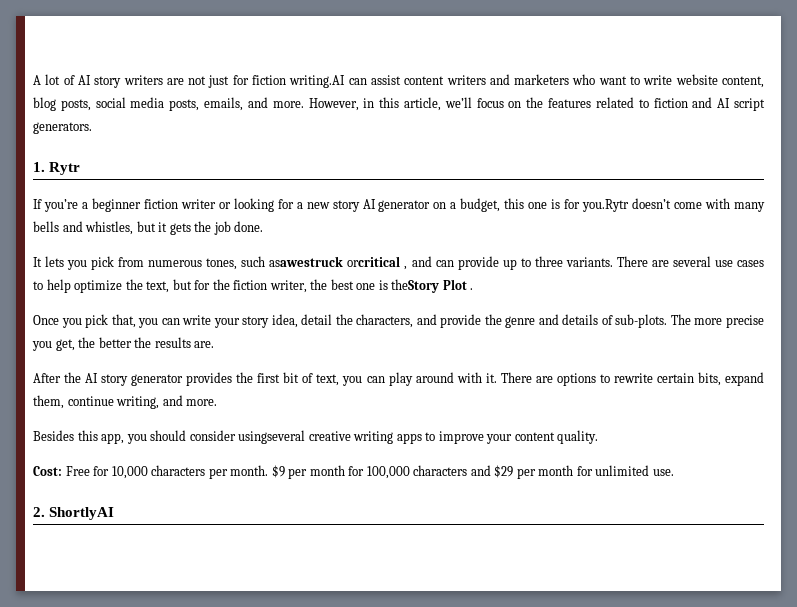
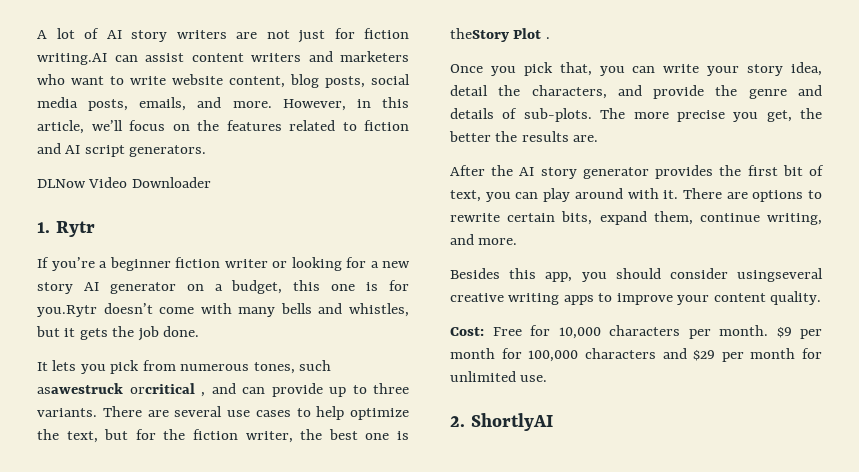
+ DLNow Video Downloader

